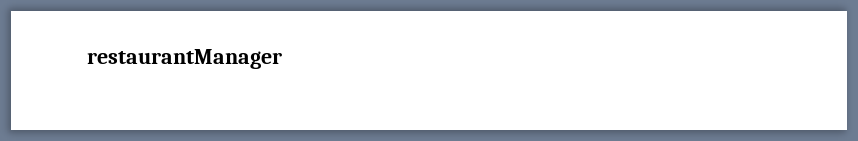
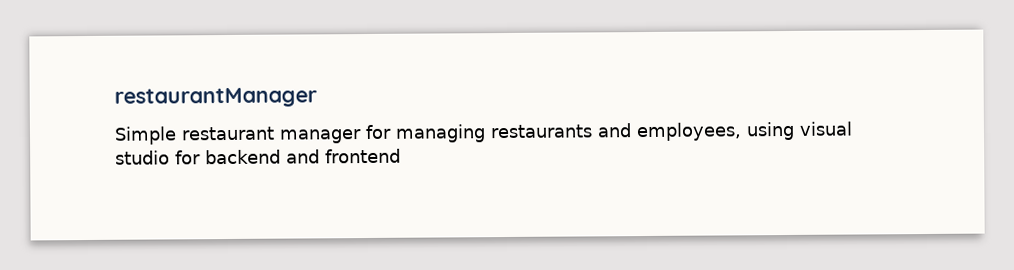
+ Simple restaurant manager for managing restaurants and employees, using visual studio for backend and frontend

